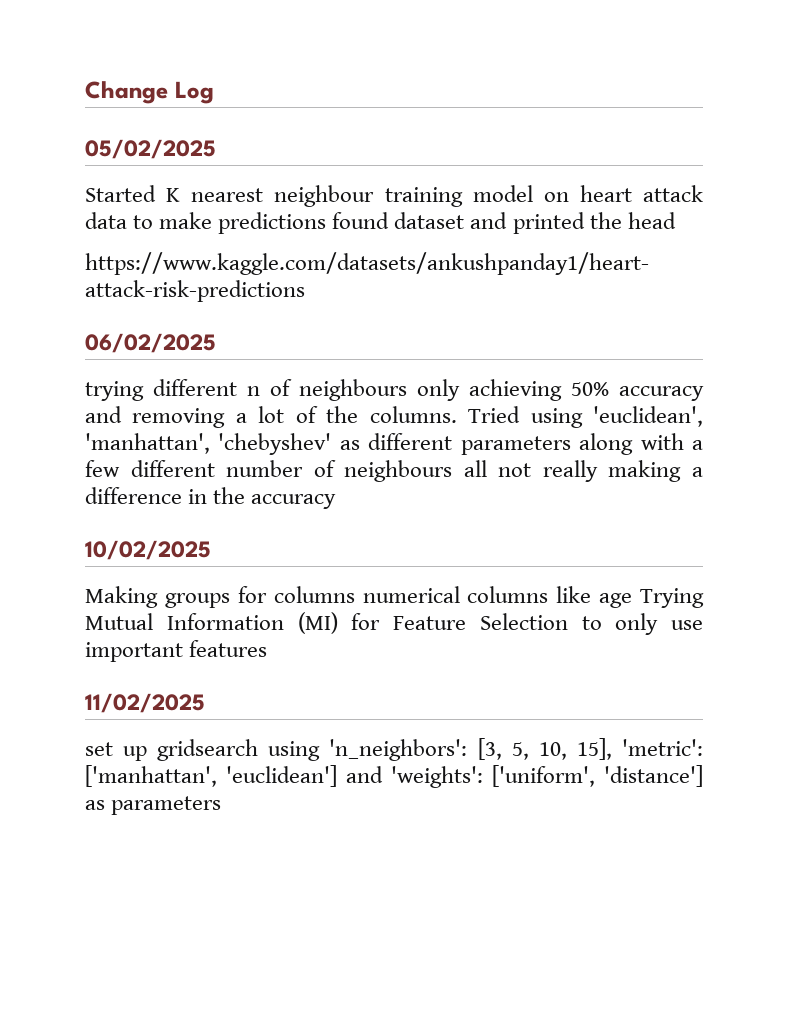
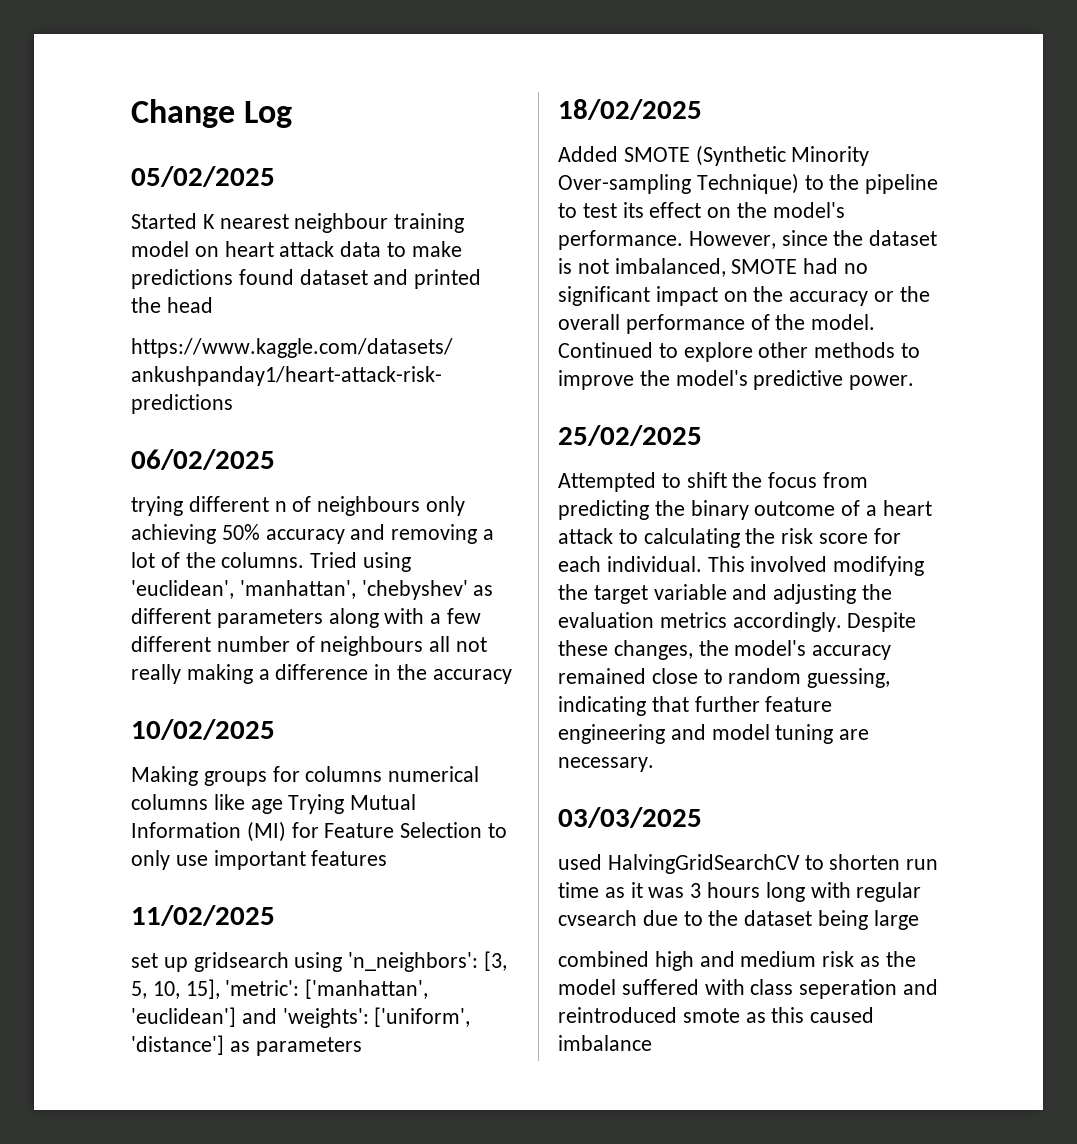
+ 18/02/2025
+ Added SMOTE (Synthetic Minority Over-sampling Technique) to the pipeline to test its effect on the model's performance. However, since the dataset is not imbalanced, SMOTE had no significant impact on the accuracy or the overall performance of the model. Continued to explore other methods to improve the model's predictive power.
+ 25/02/2025
+ Attempted to shift the focus from predicting the binary outcome of a heart attack to calculating the risk score for each individual. This involved modifying the target variable and adjusting the evaluation metrics accordingly. Despite these changes, the model's accuracy remained close to random guessing, indicating that further feature engineering and model tuning are necessary.
+ 03/03/2025
+ used HalvingGridSearchCV to shorten run time as it was 3 hours long with regular cvsearch due to the dataset being large
+ combined high and medium risk as the model suffered with class seperation and reintroduced smote as this caused imbalance

